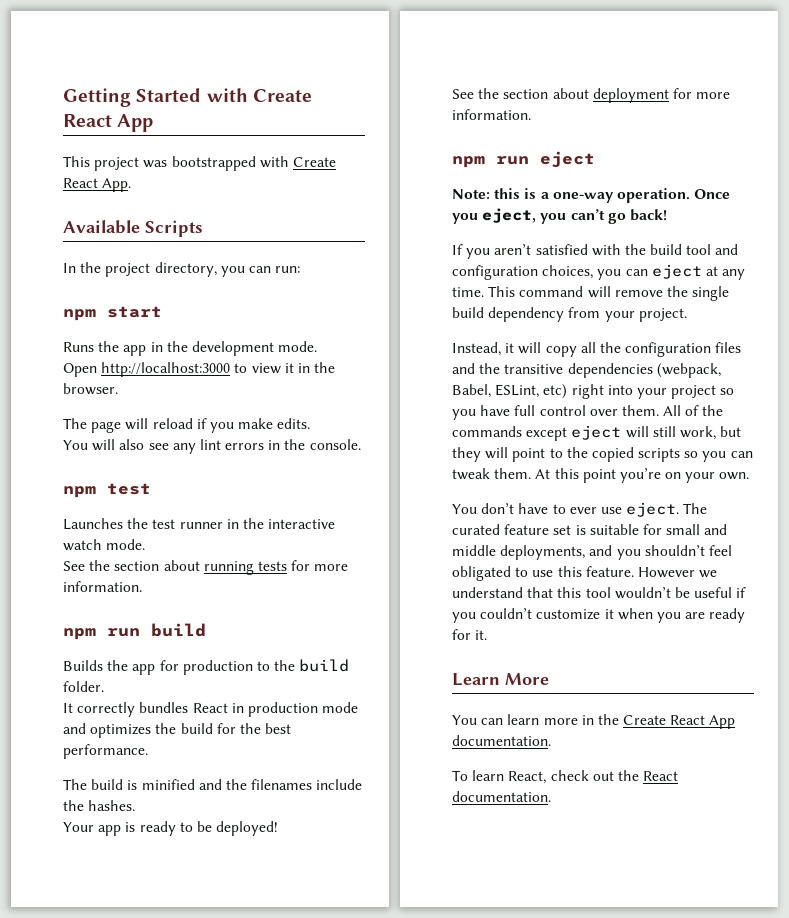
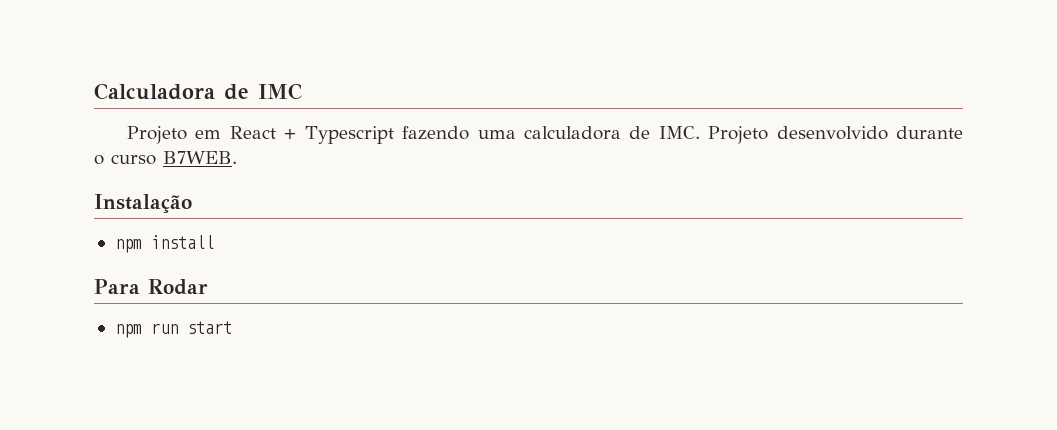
- Getting Started with Create React App
- This project was bootstrapped with Create React App.
- Available Scripts
- In the project directory, you can run:
- npm start
- Runs the app in the development mode.
- Open http://localhost:3000 to view it in the browser.
- The page will reload if you make edits.
- You will also see any lint errors in the console.
- npm test
- Launches the test runner in the interactive watch mode.
- See the section about running tests for more information.
- npm run build
- Builds the app for production to the build folder.
- It correctly bundles React in production mode and optimizes the build for the best performance.
- The build is minified and the filenames include the hashes.
- Your app is ready to be deployed!
- See the section about deployment for more information.
- npm run eject
- Note: this is a one-way operation. Once you eject, you can’t go back!
- If you aren’t satisfied with the build tool and configuration choices, you can eject at any time. This command will remove the single build dependency from your project.
- Instead, it will copy all the configuration files and the transitive dependencies (webpack, Babel, ESLint, etc) right into your project so you have full control over them. All of the commands except eject will still work, but they will point to the copied scripts so you can tweak them. At this point you’re on your own.
- You don’t have to ever use eject. The curated feature set is suitable for small and middle deployments, and you shouldn’t feel obligated to use this feature. However we understand that this tool wouldn’t be useful if you couldn’t customize it when you are ready for it.
- Learn More
- You can learn more in the Create React App documentation.
- To learn React, check out the React documentation.
+ Calculadora de IMC
+ Projeto em React + Typescript fazendo uma calculadora de IMC. Projeto desenvolvido durante o curso B7WEB.
+ Instalação
+ npm install
+ Para Rodar
+ npm run start

